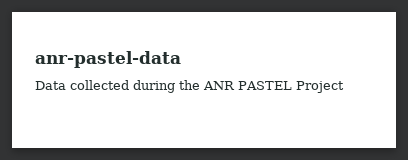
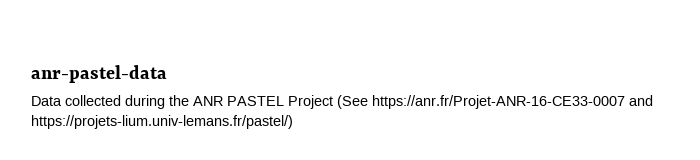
- Data collected during the ANR PASTEL Project
+ Data collected during the ANR PASTEL Project (See https://anr.fr/Projet-ANR-16-CE33-0007 and https://projets-lium.univ-lemans.fr/pastel/)

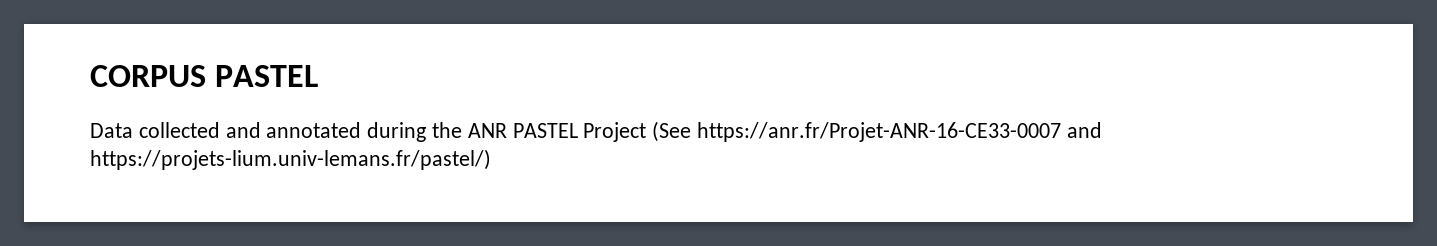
- anr-pastel-data
+ CORPUS PASTEL
- Data collected during the ANR PASTEL Project (See https://anr.fr/Projet-ANR-16-CE33-0007 and https://projets-lium.univ-lemans.fr/pastel/)
+ Data collected and annotated during the ANR PASTEL Project (See https://anr.fr/Projet-ANR-16-CE33-0007 and https://projets-lium.univ-lemans.fr/pastel/)

